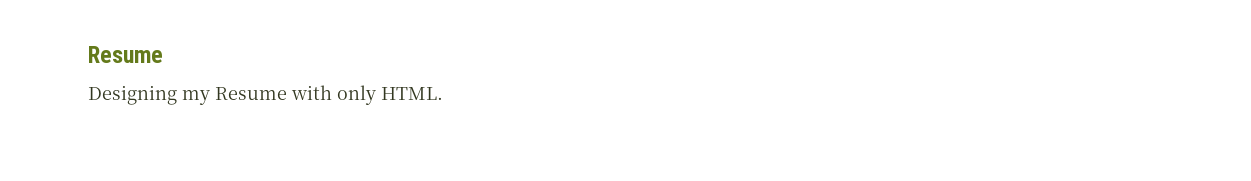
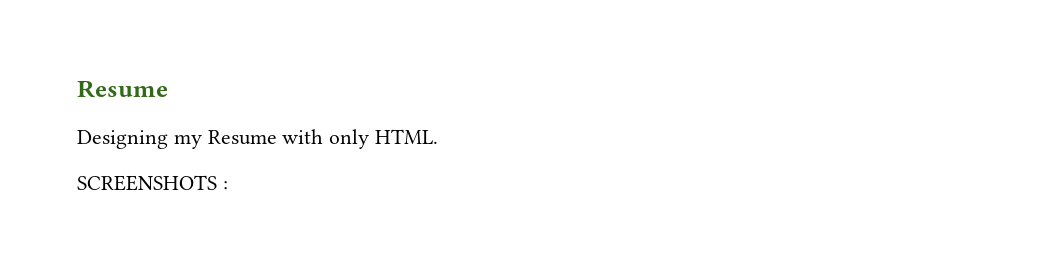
+ SCREENSHOTS :

